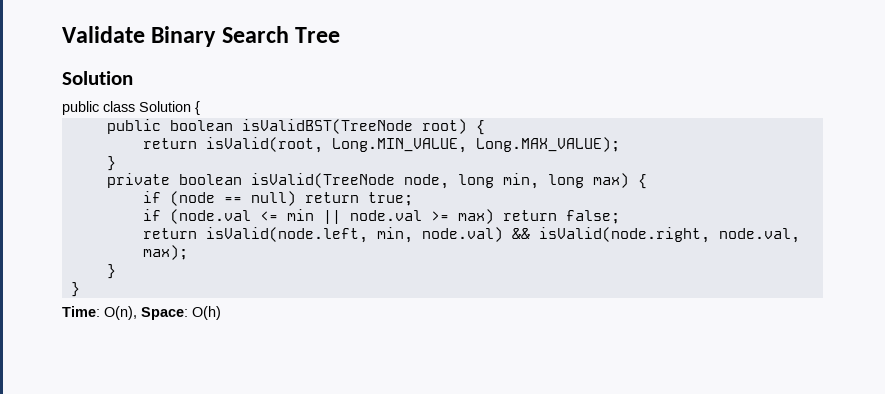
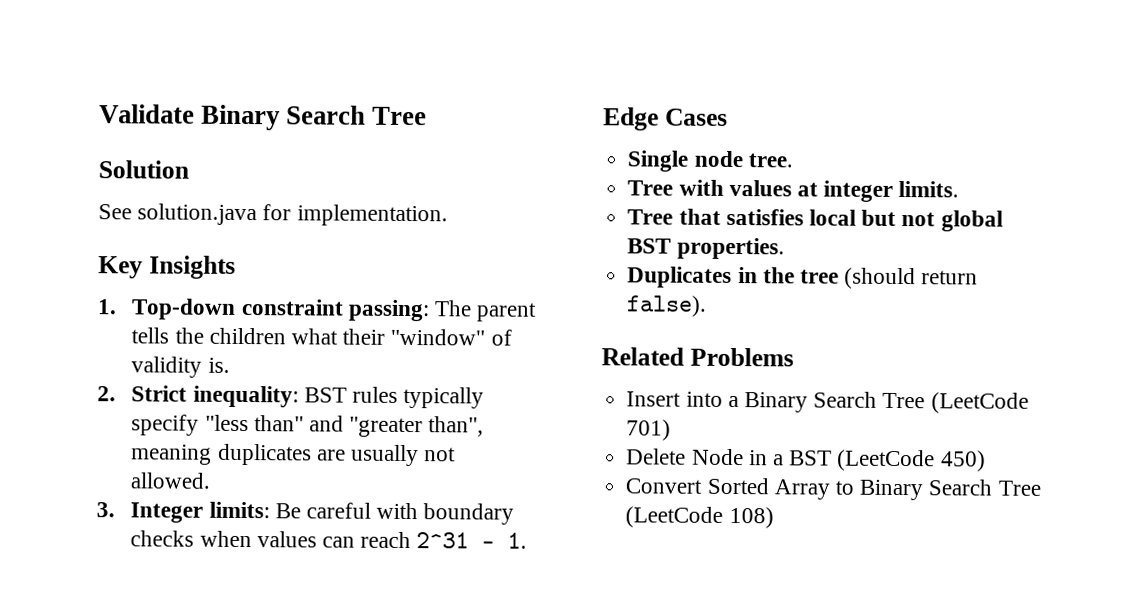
- public class Solution {
- public boolean isValidBST(TreeNode root) {
- return isValid(root, Long.MIN_VALUE, Long.MAX_VALUE);
- }
- private boolean isValid(TreeNode node, long min, long max) {
- if (node == null) return true;
- if (node.val <= min || node.val >= max) return false;
- return isValid(node.left, min, node.val) && isValid(node.right, node.val, max);
- }
- }
- Time: O(n), Space: O(h)
+ See solution.java for implementation.
+ Key Insights
+ 1. Top-down constraint passing: The parent tells the children what their "window" of validity is.
+ 2. Strict inequality: BST rules typically specify "less than" and "greater than", meaning duplicates are usually not allowed.
+ 3. Integer limits: Be careful with boundary checks when values can reach 2^31 - 1.
+ Edge Cases
+ Single node tree.
+ Tree with values at integer limits.
+ Tree that satisfies local but not global BST properties.
+ Duplicates in the tree (should return false).
+ Related Problems
+ Insert into a Binary Search Tree (LeetCode 701)
+ Delete Node in a BST (LeetCode 450)
+ Convert Sorted Array to Binary Search Tree (LeetCode 108)

